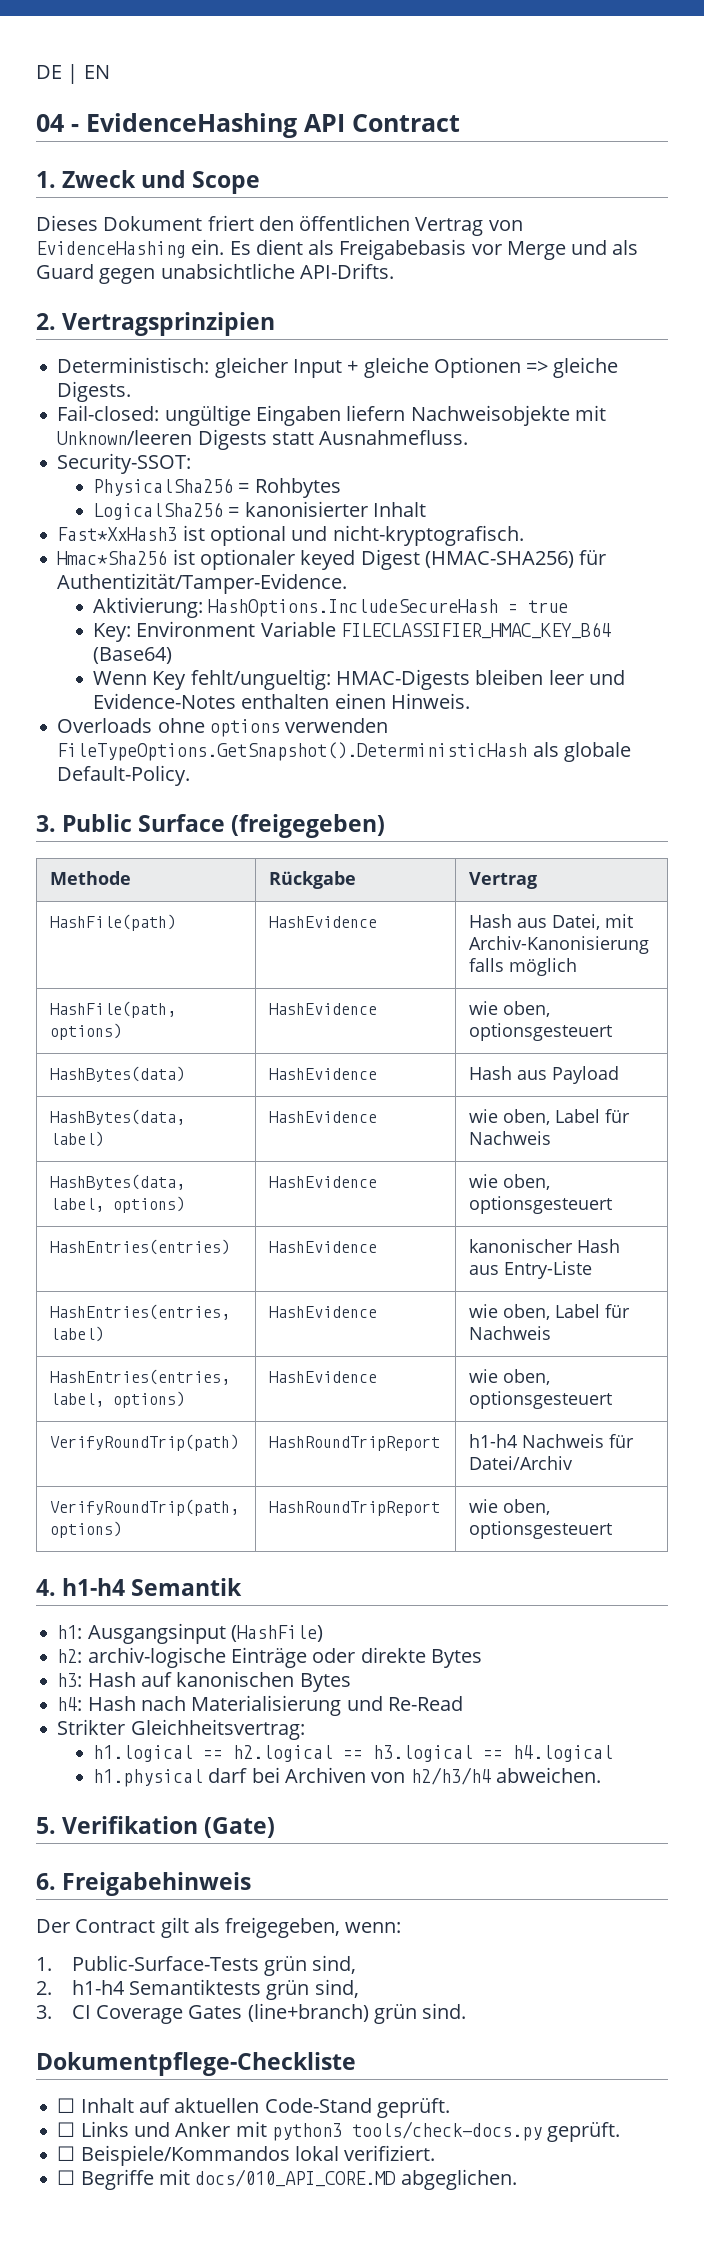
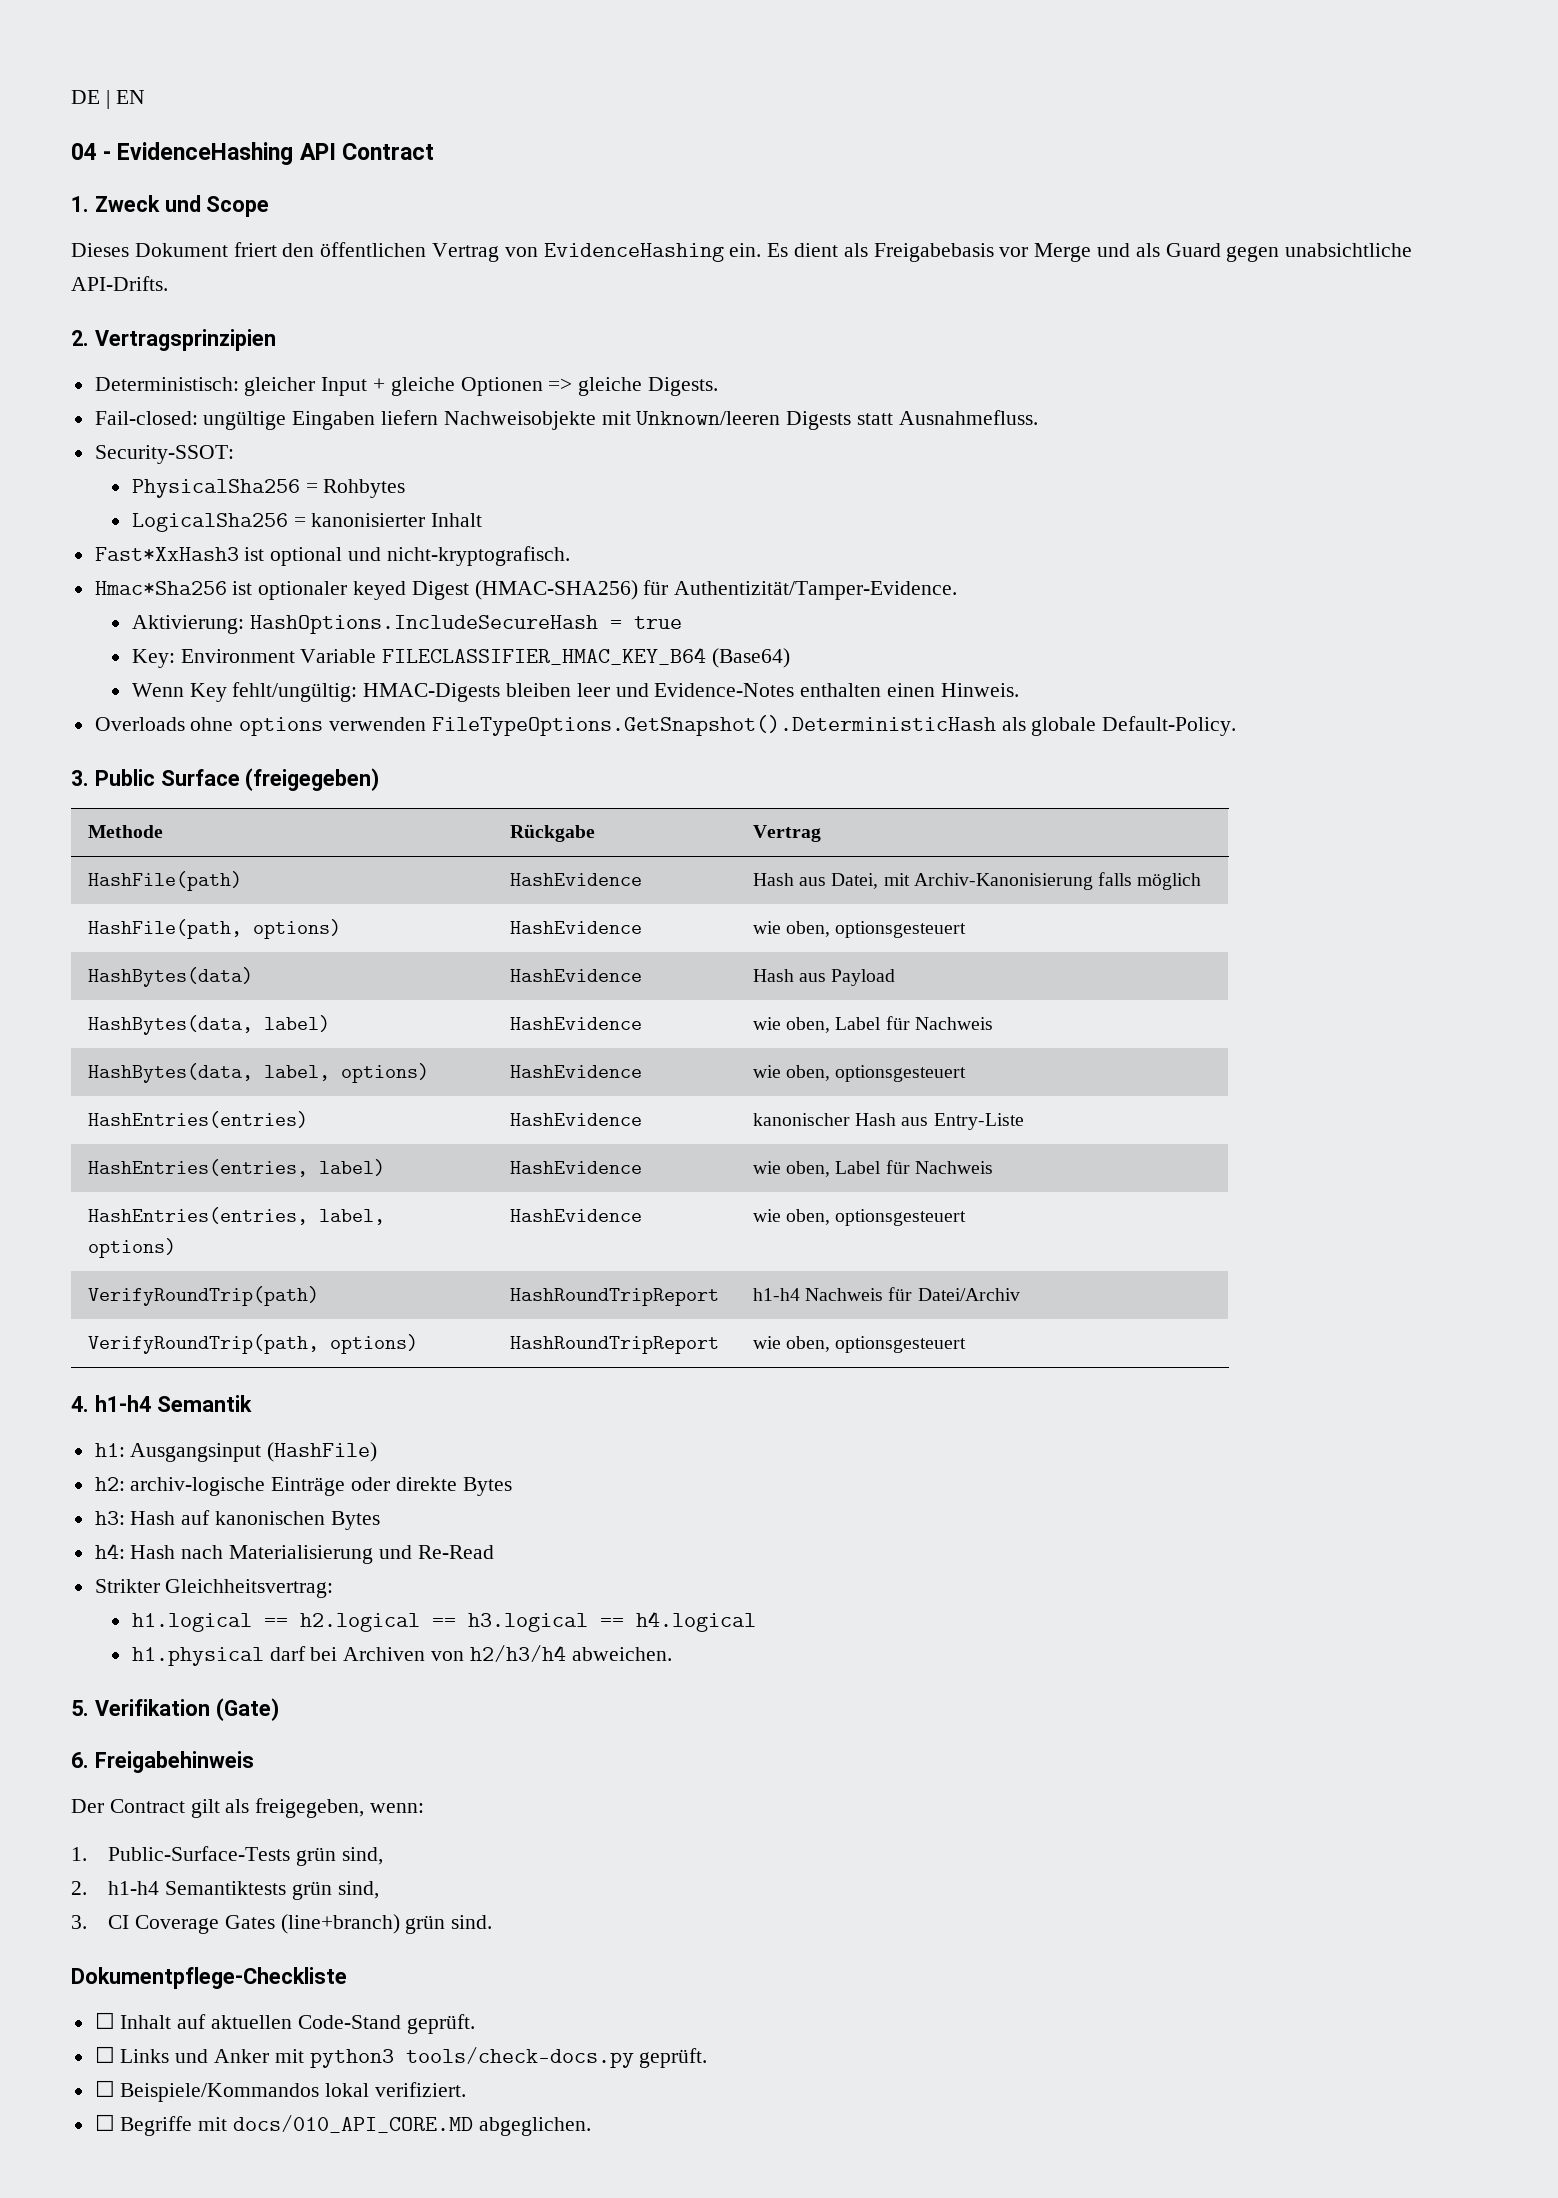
- Wenn Key fehlt/ungueltig: HMAC-Digests bleiben leer und Evidence-Notes enthalten einen Hinweis.
+ Wenn Key fehlt/ungültig: HMAC-Digests bleiben leer und Evidence-Notes enthalten einen Hinweis.

